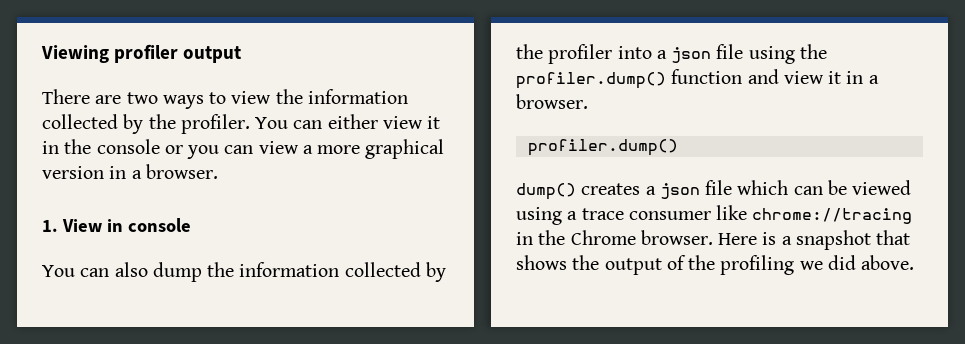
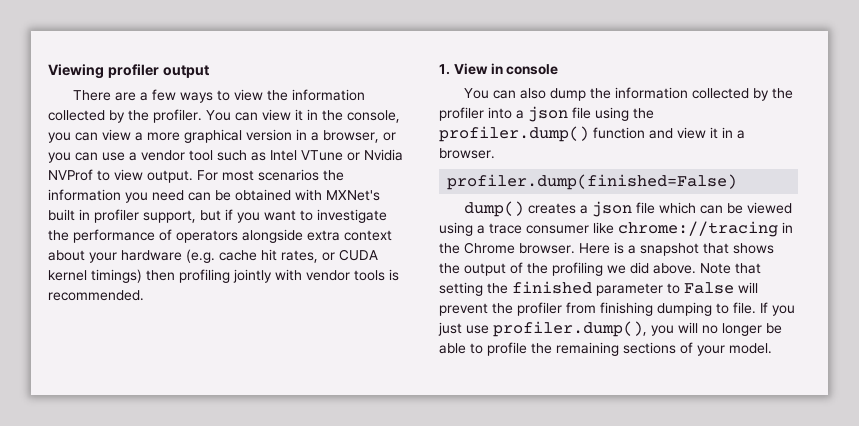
- There are two ways to view the information collected by the profiler.
+ There are a few ways to view the information collected by the profiler.
- You can either view it in the console or you can view a more graphical version in a browser.
+ You can view it in the console, you can view a more graphical version in a browser, or you can use a vendor tool such as Intel VTune or Nvidia NVProf to view output. For most scenarios the information you need can be obtained with MXNet's built in profiler support, but if you want to investigate the performance of operators alongside extra context about your hardware (e.g. cache hit rates, or CUDA kernel timings) then profiling jointly with vendor tools is recommended.
  You can also dump the information collected by the profiler into a json file using the profiler.dump() function and view it in a browser.
- profiler.dump()
+ profiler.dump(finished=False)
+ Note that setting the finished parameter to False will prevent the profiler from finishing dumping to file. If you just use profiler.dump(), you will no longer be able to profile the remaining sections of your model.

